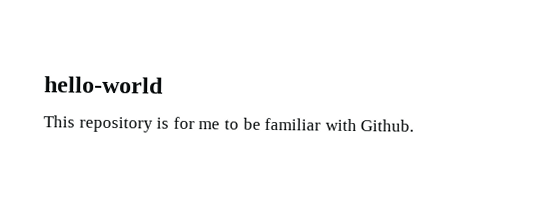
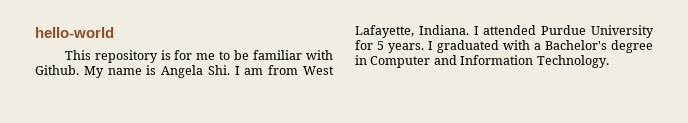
+ My name is Angela Shi. I am from West Lafayette, Indiana. I attended Purdue University for 5 years. I graduated with a Bachelor's degree in Computer and Information Technology.

